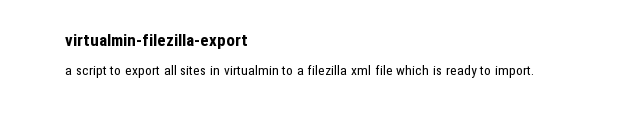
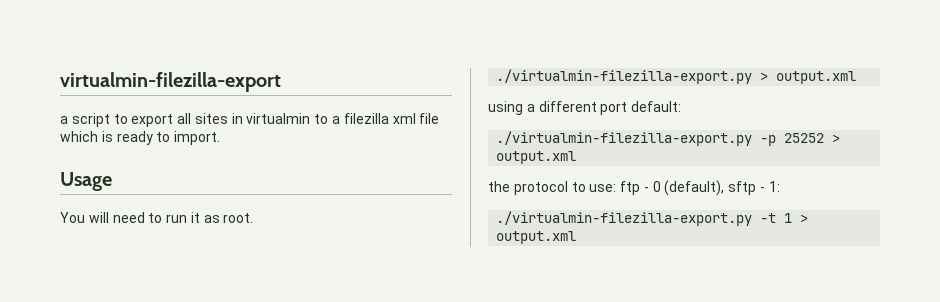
+ Usage
+ You will need to run it as root.
+ ./virtualmin-filezilla-export.py > output.xml
+ using a different port default:
+ ./virtualmin-filezilla-export.py -p 25252 > output.xml
+ the protocol to use: ftp - 0 (default), sftp - 1:
+ ./virtualmin-filezilla-export.py -t 1 > output.xml

